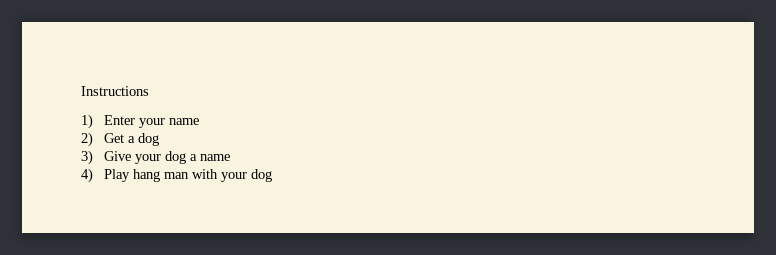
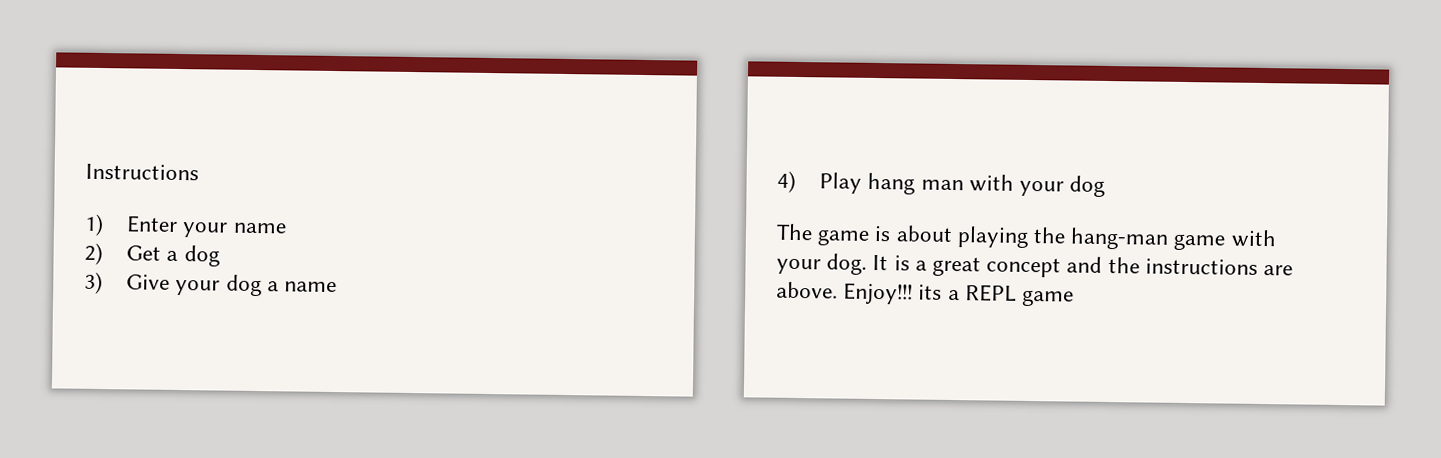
+ The game is about playing the hang-man game with your dog. It is a great concept and the instructions are above. Enjoy!!! its a REPL game

